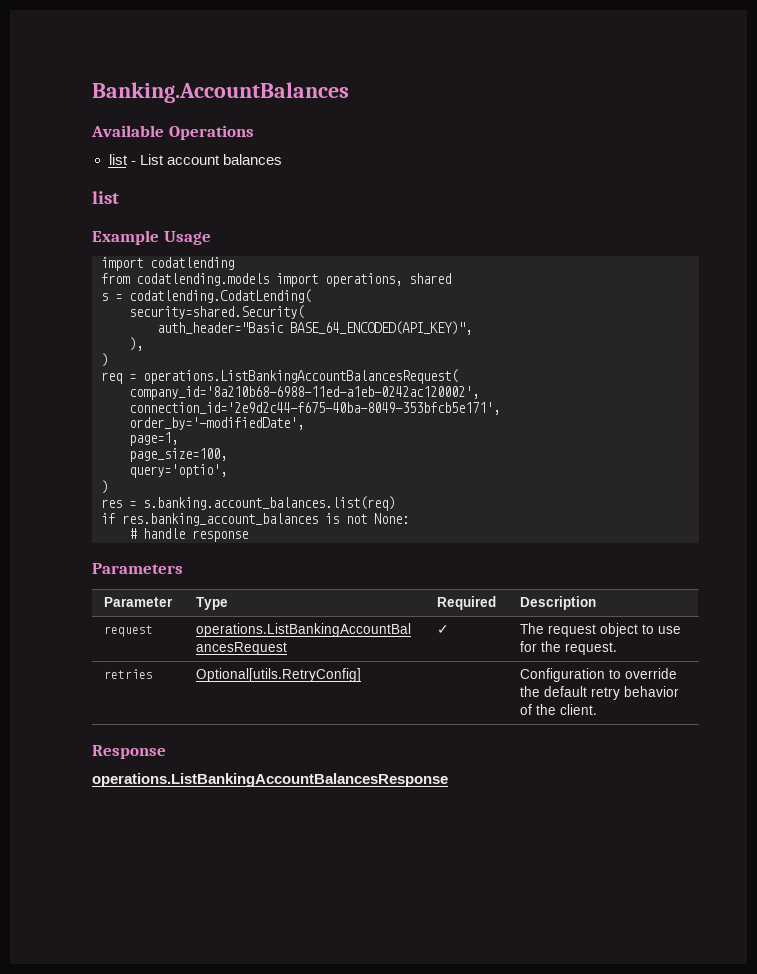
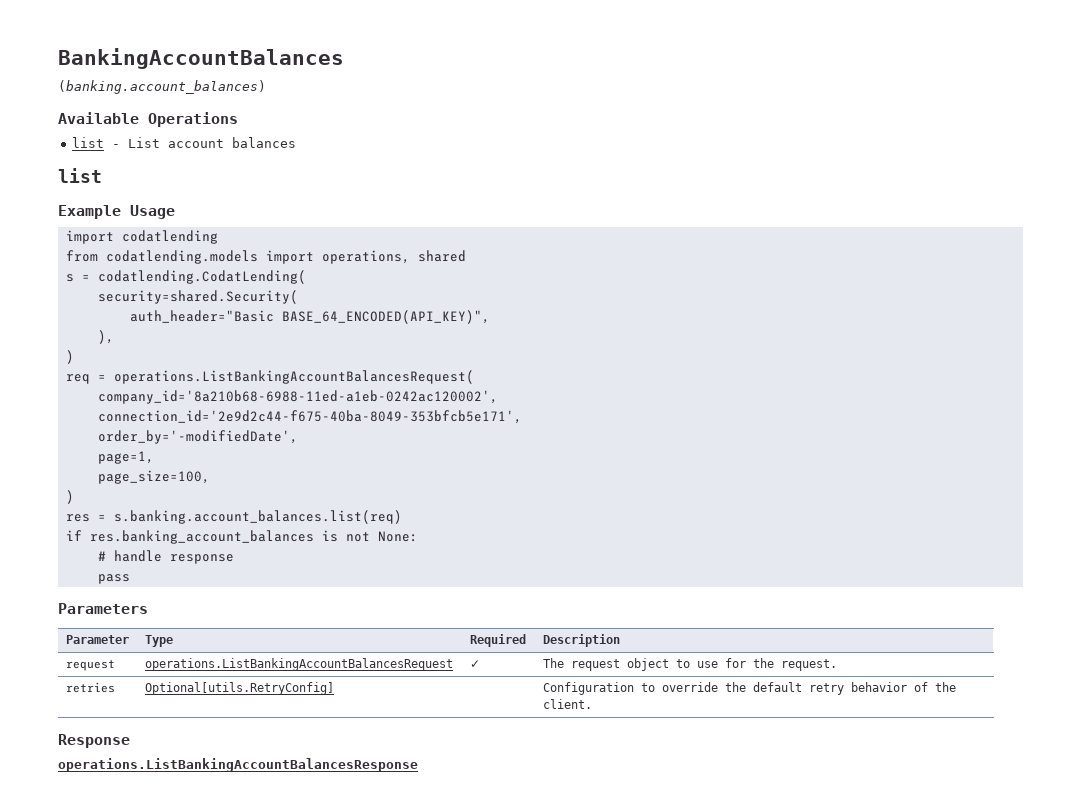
- Banking.AccountBalances
+ BankingAccountBalances
+ (banking.account_balances)
- query='optio',
+ pass

